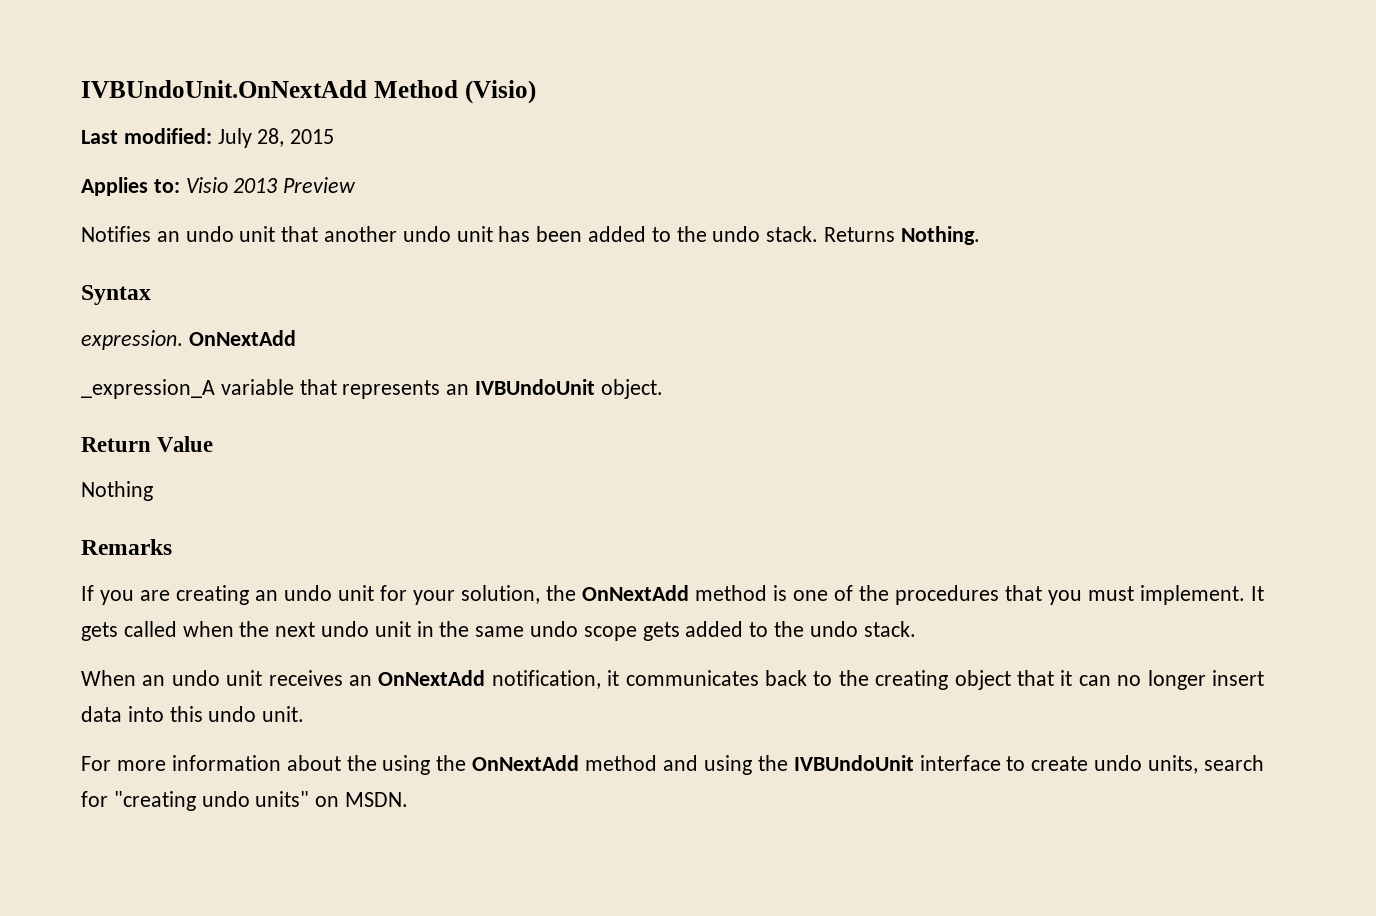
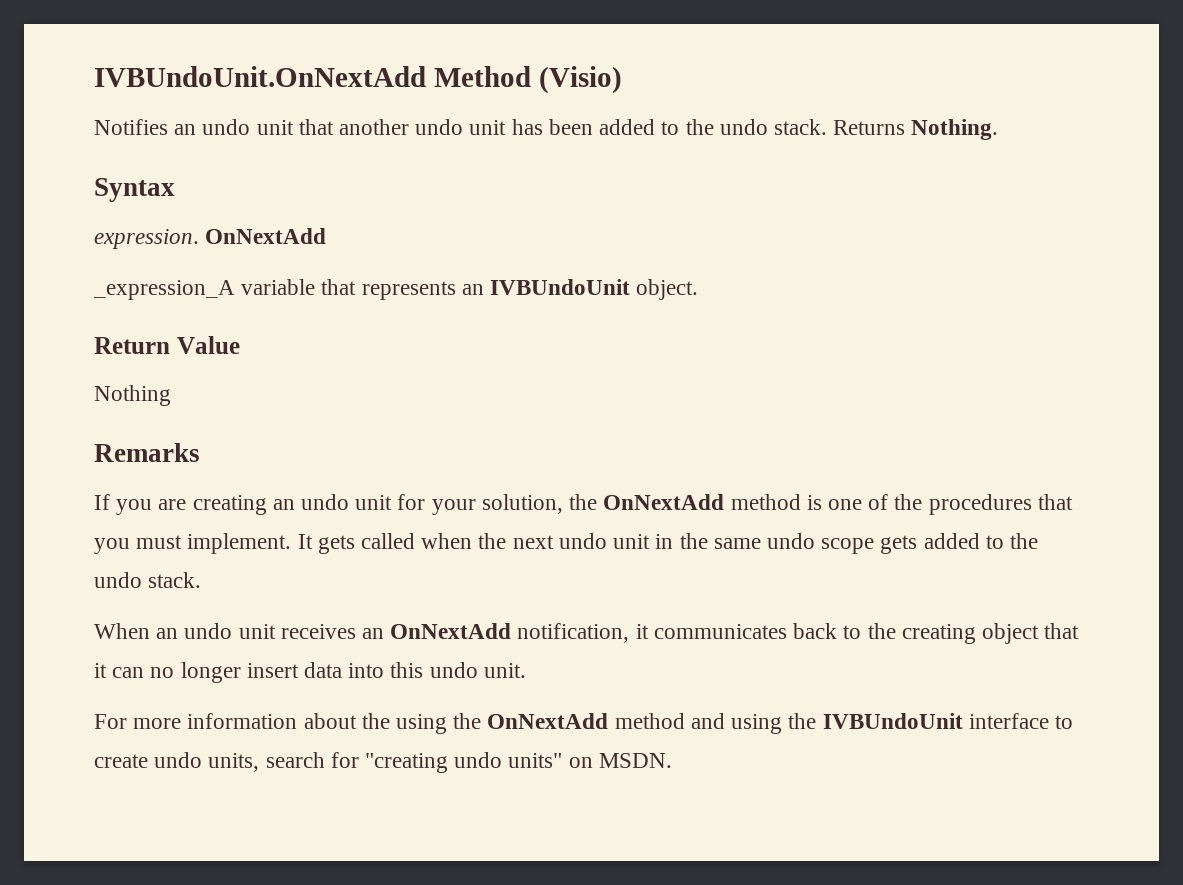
- Last modified: July 28, 2015
- Applies to: Visio 2013 Preview

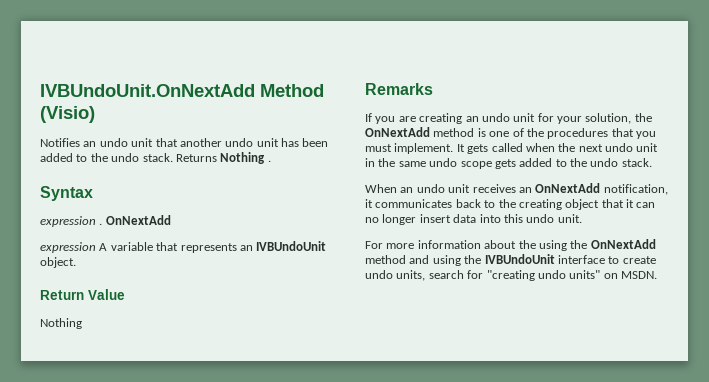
- Returns Nothing.
+ Returns Nothing .
- expression.
+ expression .
- _expression_A variable that represents an IVBUndoUnit object.
+ expression A variable that represents an IVBUndoUnit object.

